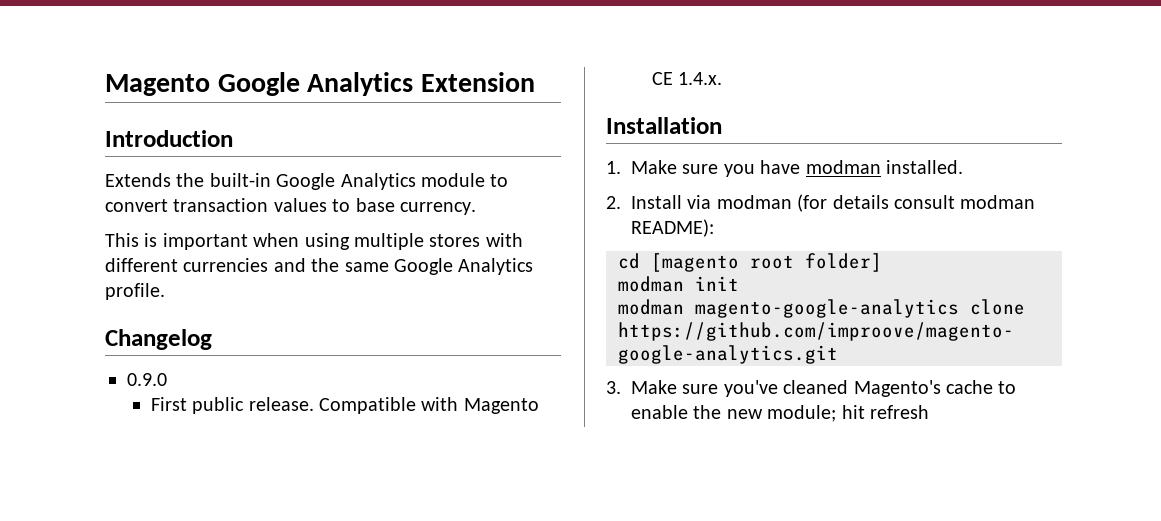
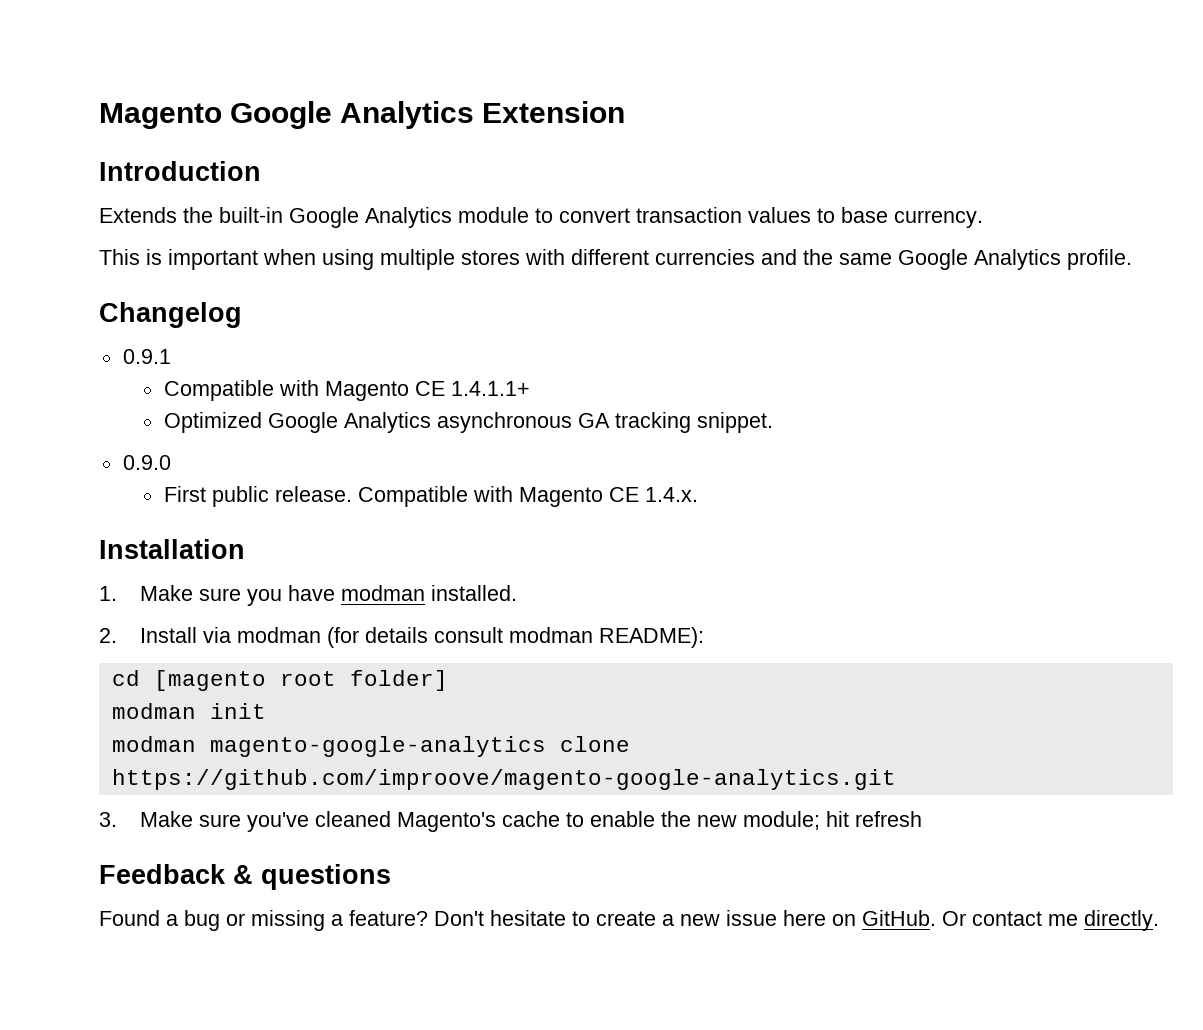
+ 0.9.1
+ Compatible with Magento CE 1.4.1.1+
+ Optimized Google Analytics asynchronous GA tracking snippet.
+ Feedback & questions
+ Found a bug or missing a feature? Don't hesitate to create a new issue here on GitHub. Or contact me directly.

